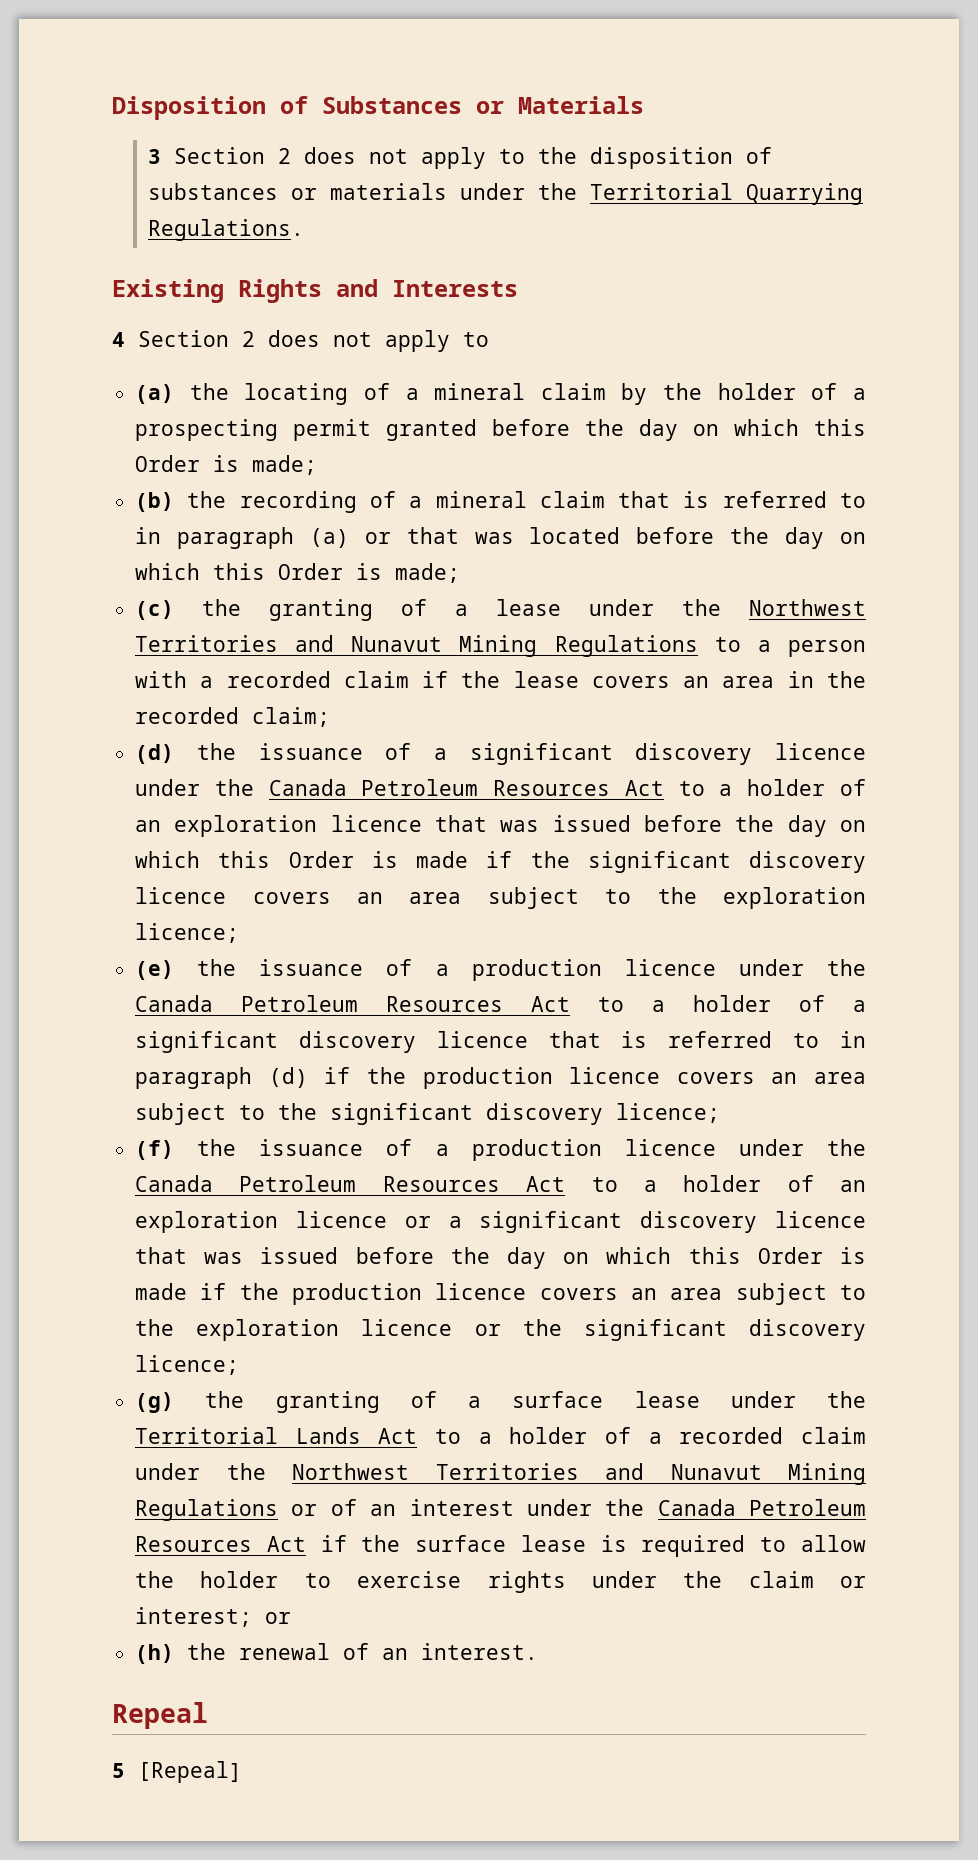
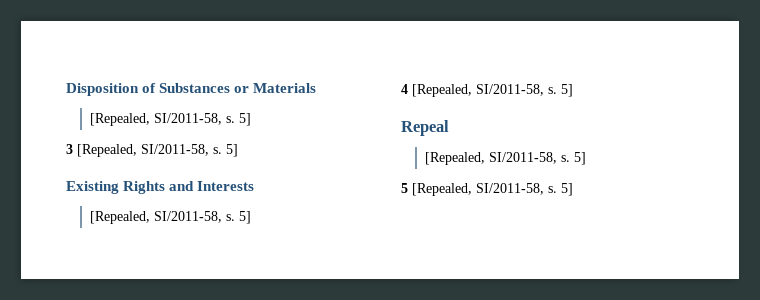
  Disposition of Substances or Materials
- 3 Section 2 does not apply to the disposition of substances or materials under the Territorial Quarrying Regulations.
+ [Repealed, SI/2011-58, s. 5]
+ 3 [Repealed, SI/2011-58, s. 5]
  Existing Rights and Interests
- 4 Section 2 does not apply to
- (a) the locating of a mineral claim by the holder of a prospecting permit granted before the day on which this Order is made;
- (b) the recording of a mineral claim that is referred to in paragraph (a) or that was located before the day on which this Order is made;
- (c) the granting of a lease under the Northwest Territories and Nunavut Mining Regulations to a person with a recorded claim if the lease covers an area in the recorded claim;
- (d) the issuance of a significant discovery licence under the Canada Petroleum Resources Act to a holder of an exploration licence that was issued before the day on which this Order is made if the significant discovery licence covers an area subject to the exploration licence;
- (e) the issuance of a production licence under the Canada Petroleum Resources Act to a holder of a significant discovery licence that is referred to in paragraph (d) if the production licence covers an area subject to the significant discovery licence;
- (f) the issuance of a production licence under the Canada Petroleum Resources Act to a holder of an exploration licence or a significant discovery licence that was issued before the day on which this Order is made if the production licence covers an area subject to the exploration licence or the significant discovery licence;
- (g) the granting of a surface lease under the Territorial Lands Act to a holder of a recorded claim under the Northwest Territories and Nunavut Mining Regulations or of an interest under the Canada Petroleum Resources Act if the surface lease is required to allow the holder to exercise rights under the claim or interest; or
- (h) the renewal of an interest.
+ [Repealed, SI/2011-58, s. 5]
+ 4 [Repealed, SI/2011-58, s. 5]
  Repeal
- 5 [Repeal]
+ [Repealed, SI/2011-58, s. 5]
+ 5 [Repealed, SI/2011-58, s. 5]

